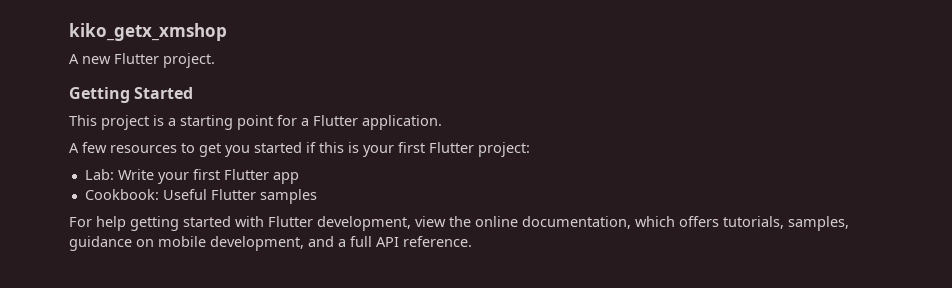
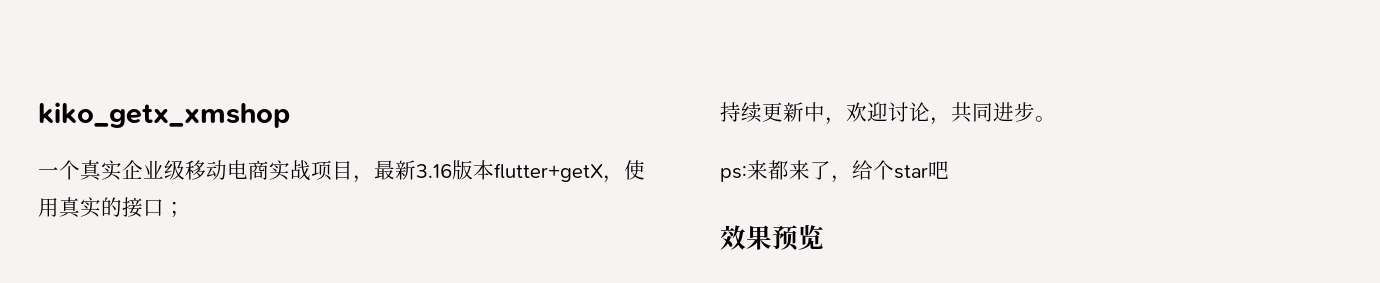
- A new Flutter project.
- Getting Started
- This project is a starting point for a Flutter application.
- A few resources to get you started if this is your first Flutter project:
- Lab: Write your first Flutter app
- Cookbook: Useful Flutter samples
- For help getting started with Flutter development, view the online documentation, which offers tutorials, samples, guidance on mobile development, and a full API reference.
+ 一个真实企业级移动电商实战项目，最新3.16版本flutter+getX，使用真实的接口；
+ 持续更新中，欢迎讨论，共同进步。
+ ps:来都来了，给个star吧
+ 效果预览

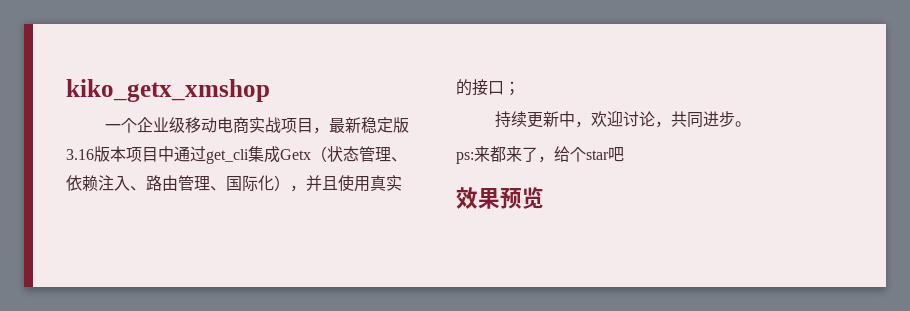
- 一个真实企业级移动电商实战项目，最新3.16版本flutter+getX，使用真实的接口；
+ 一个企业级移动电商实战项目，最新稳定版3.16版本项目中通过get_cli集成Getx（状态管理、依赖注入、路由管理、国际化），并且使用真实的接口；

